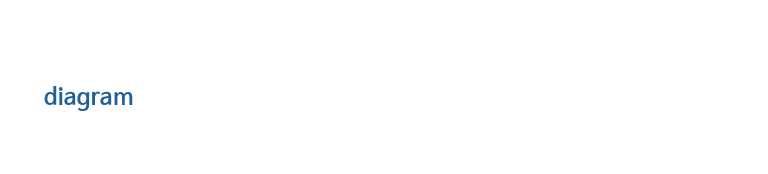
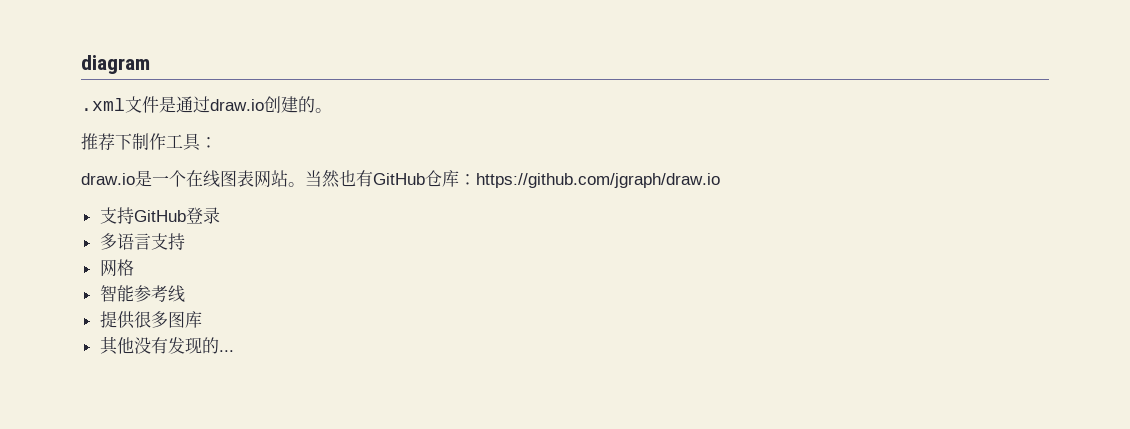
+ .xml文件是通过draw.io创建的。
+ 推荐下制作工具：
+ draw.io是一个在线图表网站。当然也有GitHub仓库：https://github.com/jgraph/draw.io
+ 支持GitHub登录
+ 多语言支持
+ 网格
+ 智能参考线
+ 提供很多图库
+ 其他没有发现的...

